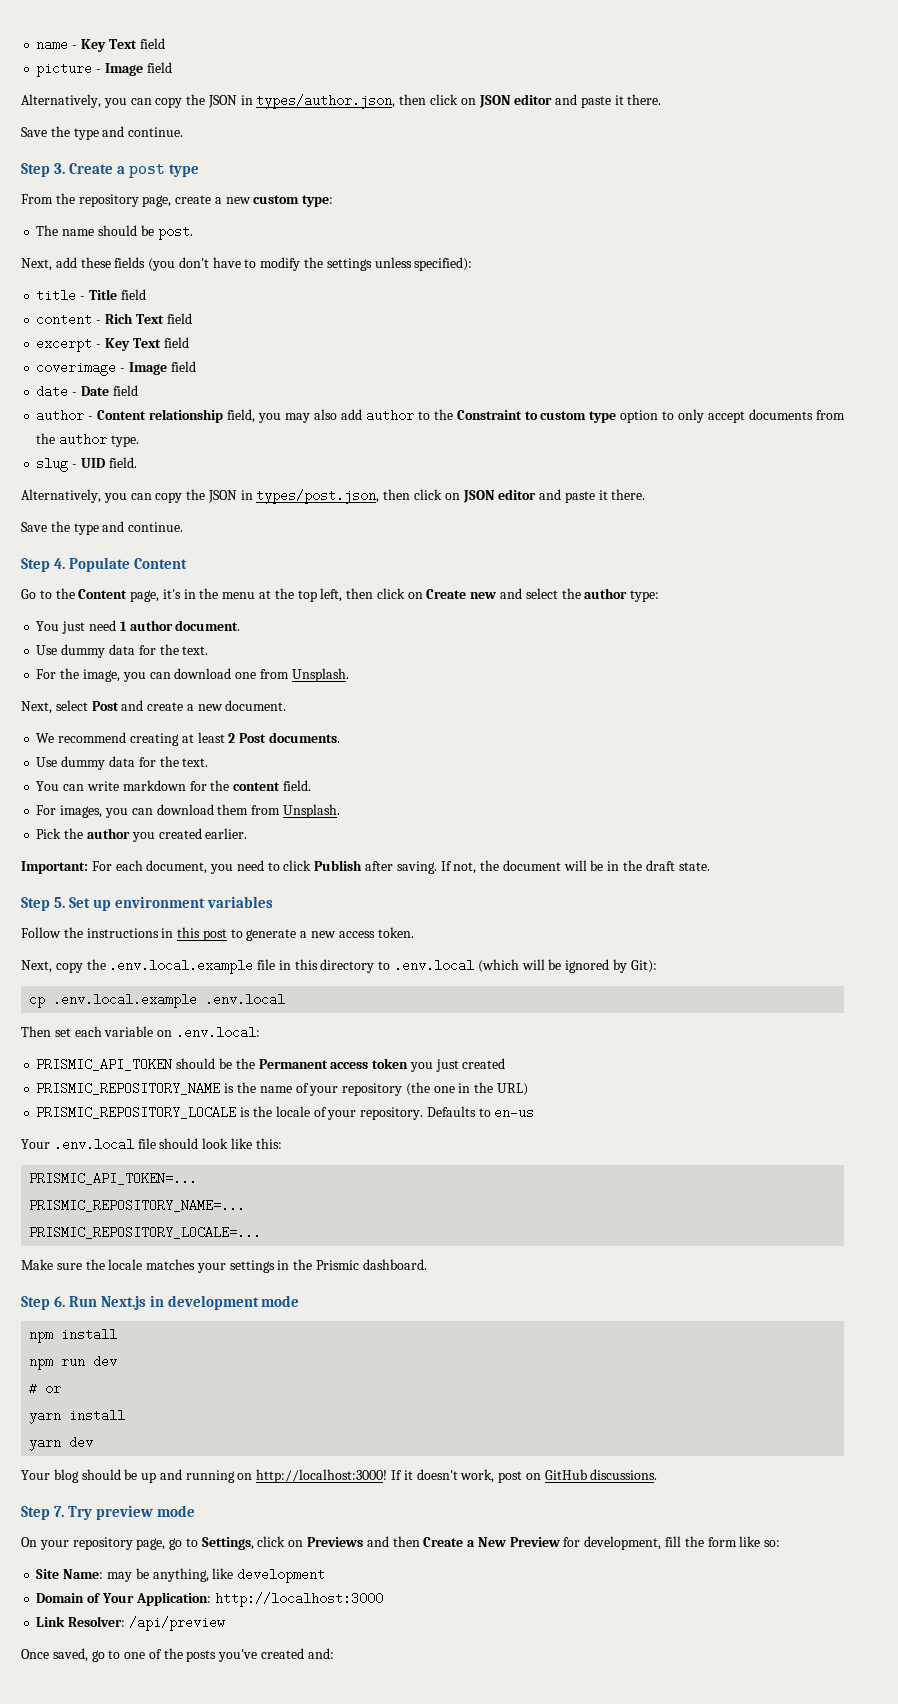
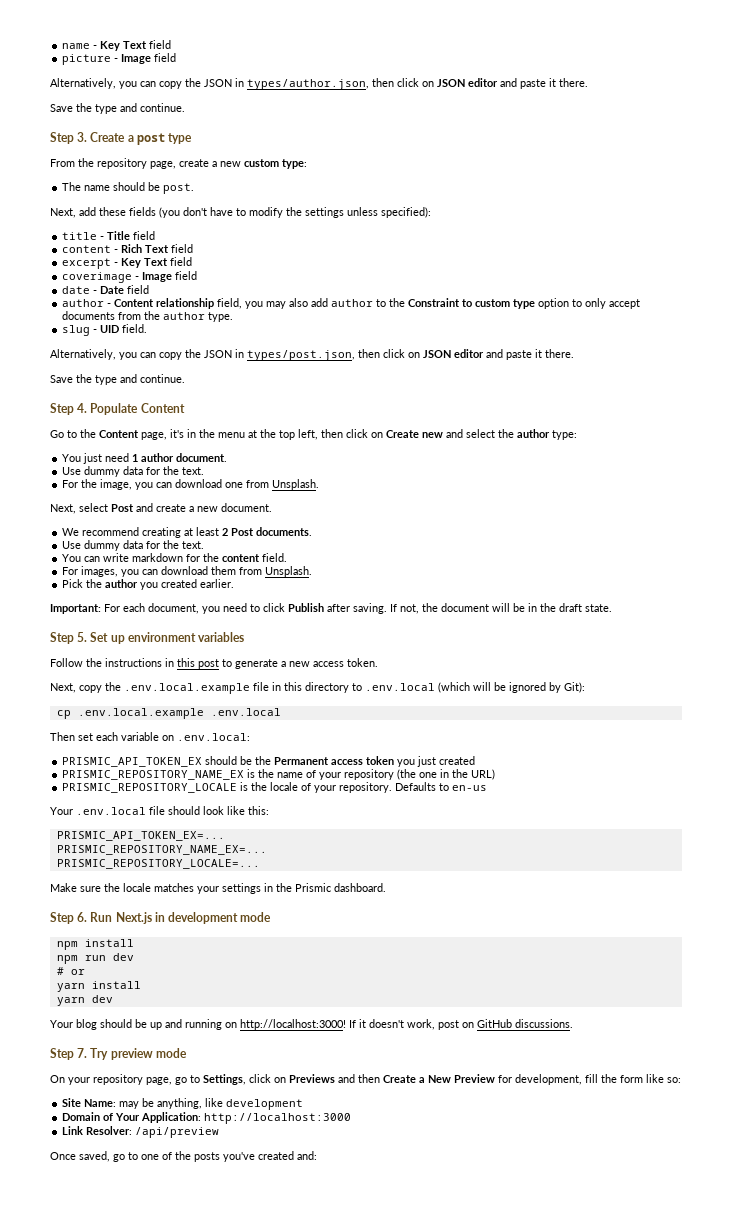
- PRISMIC_API_TOKEN should be the Permanent access token you just created
+ PRISMIC_API_TOKEN_EX should be the Permanent access token you just created
- PRISMIC_REPOSITORY_NAME is the name of your repository (the one in the URL)
+ PRISMIC_REPOSITORY_NAME_EX is the name of your repository (the one in the URL)
- PRISMIC_API_TOKEN=...
- PRISMIC_REPOSITORY_NAME=...
+ PRISMIC_API_TOKEN_EX=...
+ PRISMIC_REPOSITORY_NAME_EX=...

